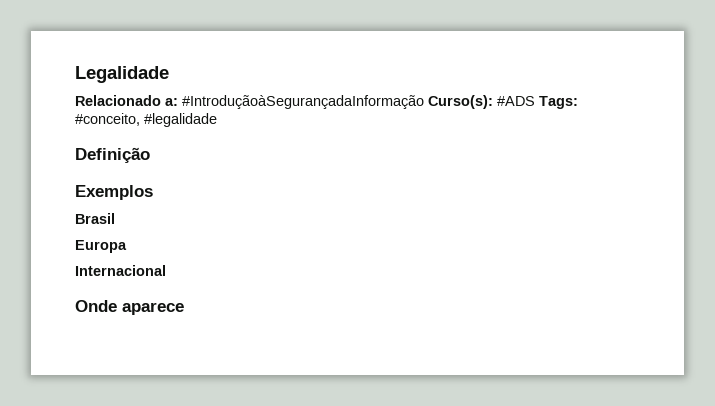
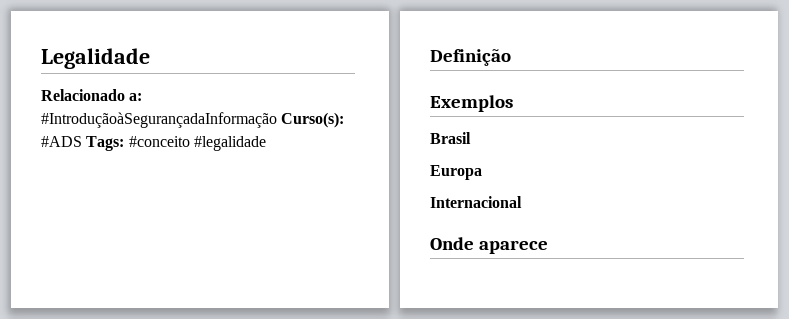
- Relacionado a: #IntroduçãoàSegurançadaInformação Curso(s): #ADS Tags: #conceito, #legalidade
+ Relacionado a: #IntroduçãoàSegurançadaInformação Curso(s): #ADS Tags: #conceito #legalidade

